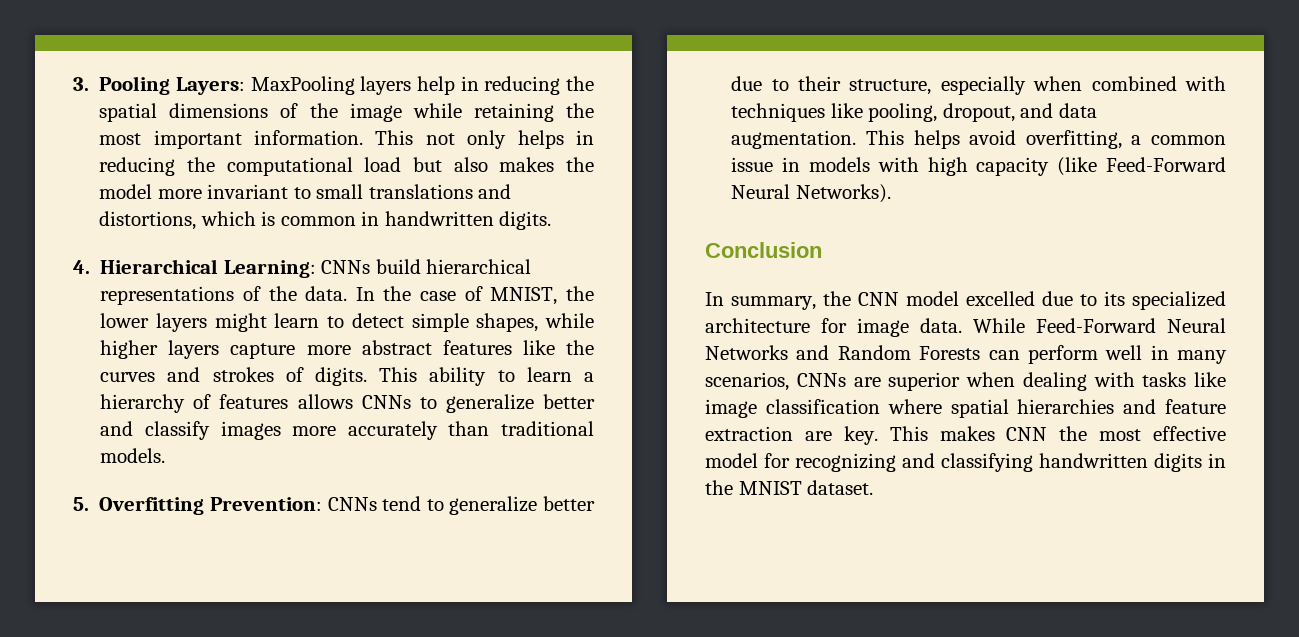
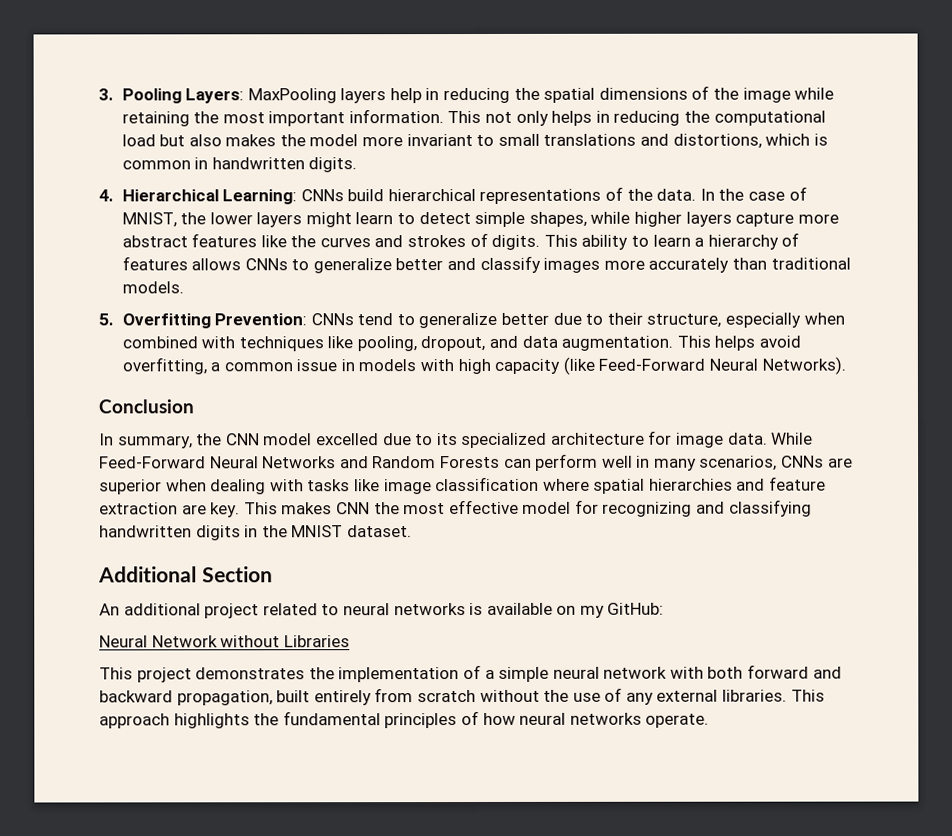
+ Additional Section
+ An additional project related to neural networks is available on my GitHub:
+ Neural Network without Libraries
+ This project demonstrates the implementation of a simple neural network with both forward and backward propagation, built entirely from scratch without the use of any external libraries. This approach highlights the fundamental principles of how neural networks operate.

